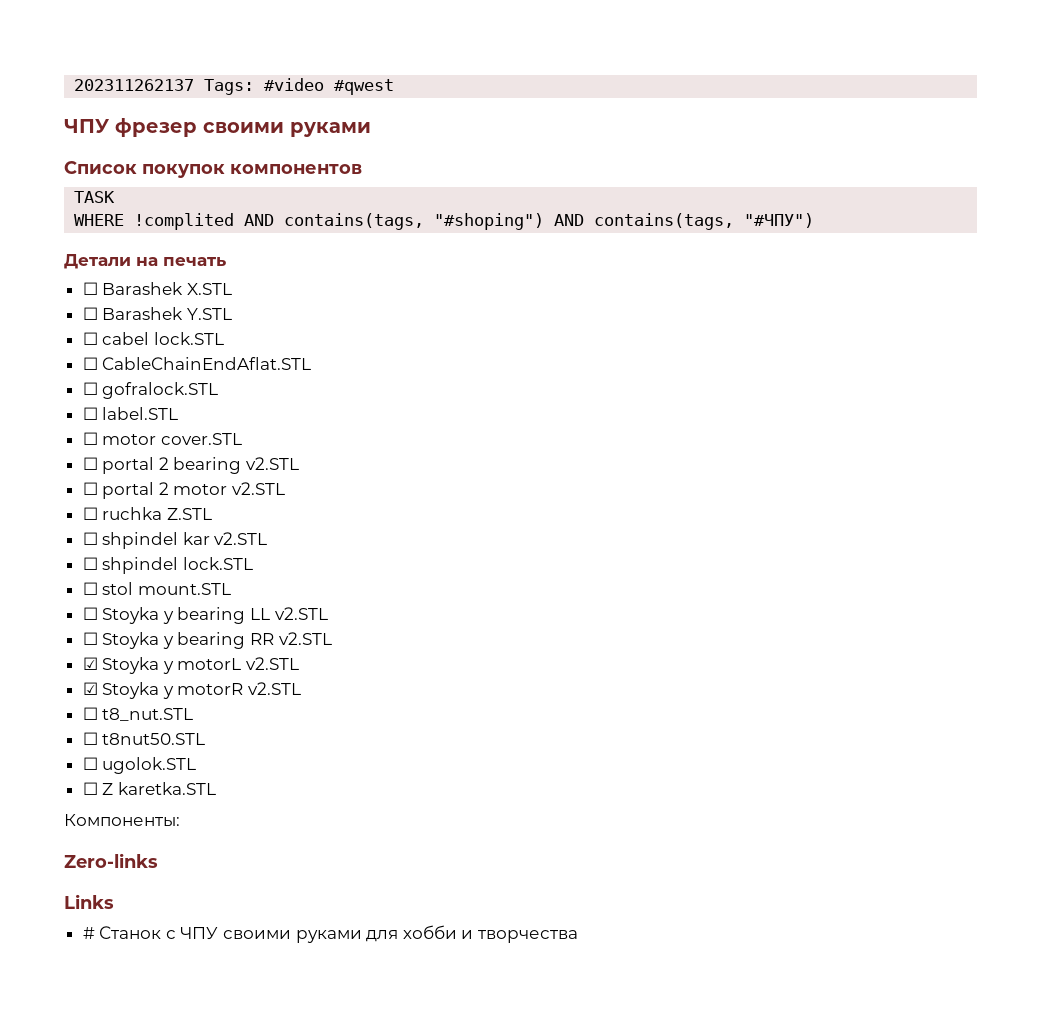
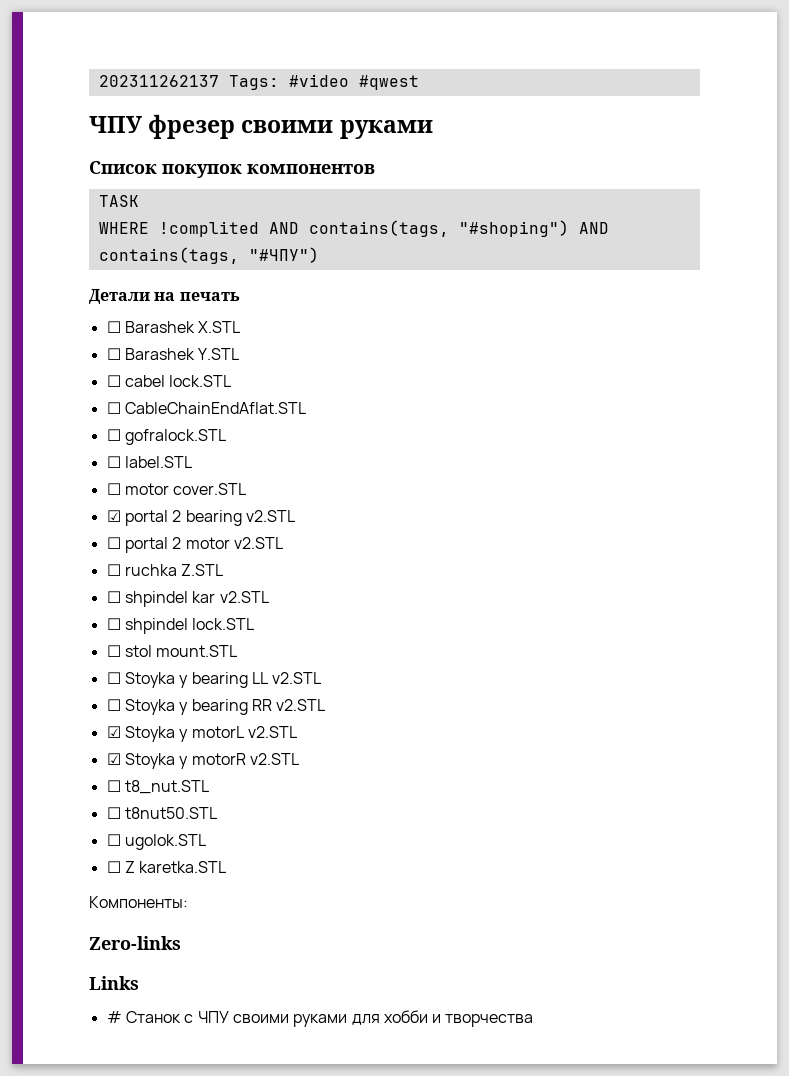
- ☐ portal 2 bearing v2.STL
+ ☑ portal 2 bearing v2.STL

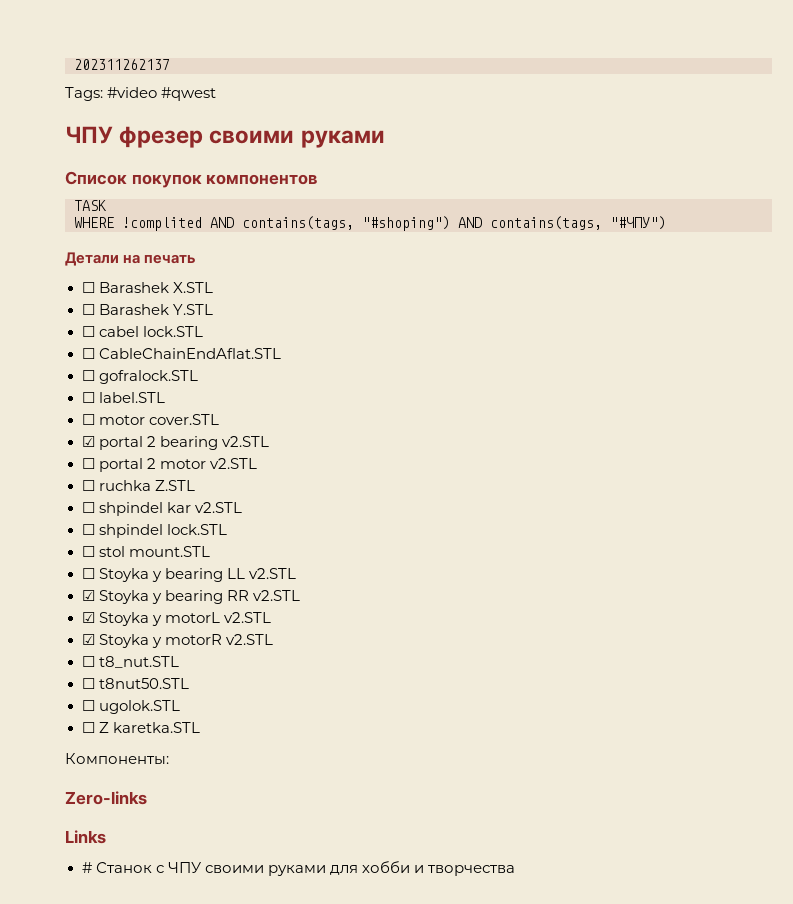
- 202311262137 Tags: #video #qwest
+ 202311262137
+ Tags: #video #qwest
- ☐ Stoyka y bearing RR v2.STL
+ ☑ Stoyka y bearing RR v2.STL

